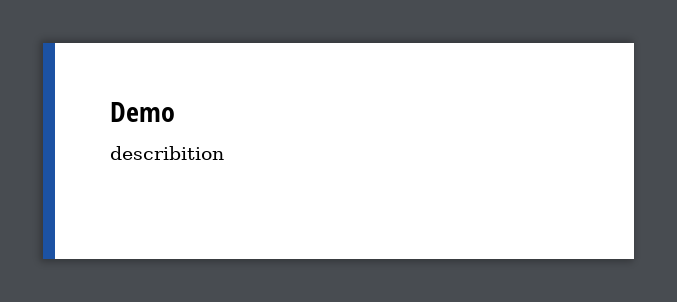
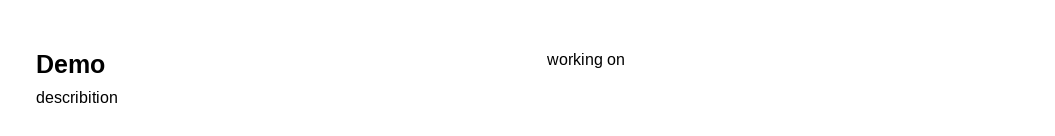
+ working on

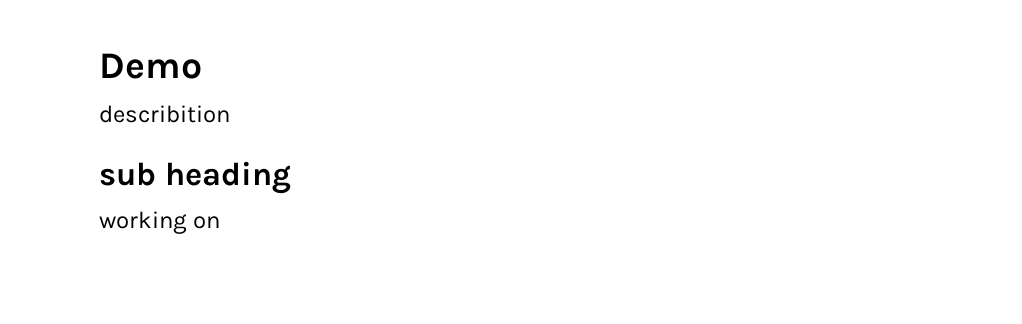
+ sub heading

